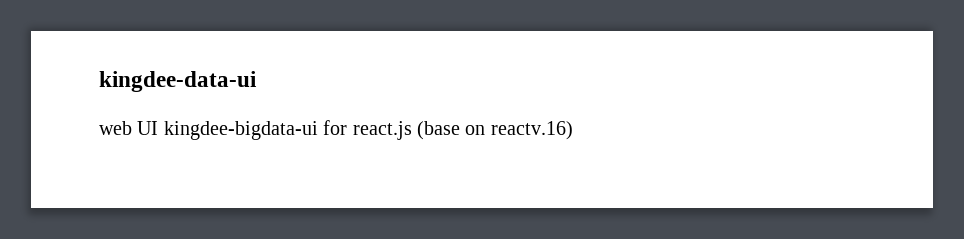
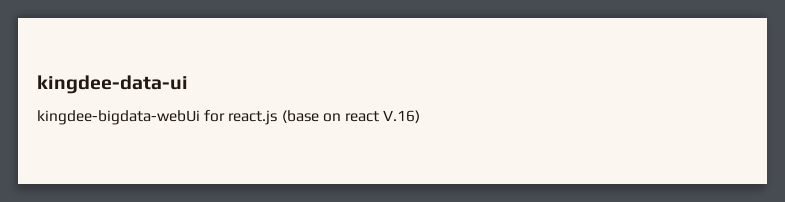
- web UI kingdee-bigdata-ui for react.js (base on reactv.16)
+ kingdee-bigdata-webUi for react.js (base on react V.16)

